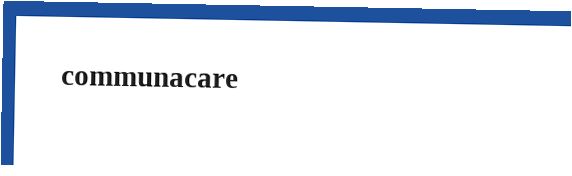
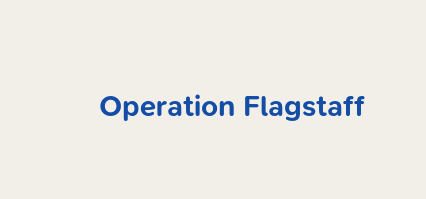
- communacare
+ Operation Flagstaff

